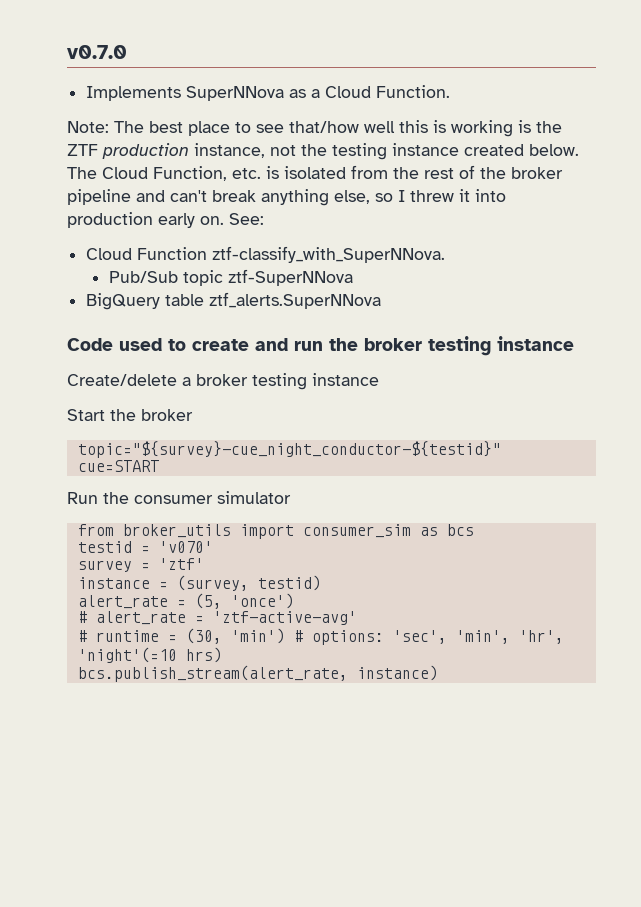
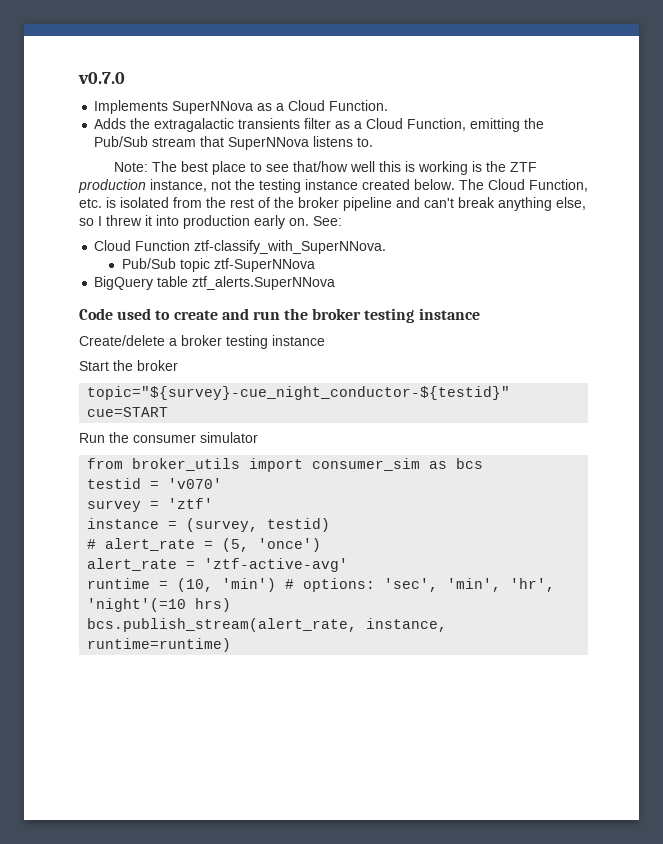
+ Adds the extragalactic transients filter as a Cloud Function, emitting the Pub/Sub stream that SuperNNova listens to.
- alert_rate = (5, 'once')
+ # alert_rate = (5, 'once')
- # alert_rate = 'ztf-active-avg'
+ alert_rate = 'ztf-active-avg'
- # runtime = (30, 'min') # options: 'sec', 'min', 'hr', 'night'(=10 hrs)
+ runtime = (10, 'min') # options: 'sec', 'min', 'hr', 'night'(=10 hrs)
- bcs.publish_stream(alert_rate, instance)
+ bcs.publish_stream(alert_rate, instance, runtime=runtime)

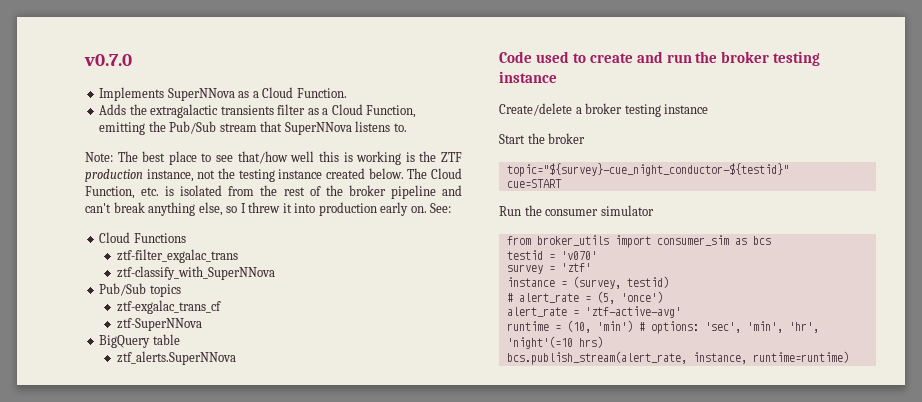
- Cloud Function ztf-classify_with_SuperNNova.
- Pub/Sub topic ztf-SuperNNova
+ Cloud Functions
+ ztf-filter_exgalac_trans
+ ztf-classify_with_SuperNNova
+ Pub/Sub topics
+ ztf-exgalac_trans_cf
+ ztf-SuperNNova
- BigQuery table ztf_alerts.SuperNNova
+ BigQuery table
+ ztf_alerts.SuperNNova

